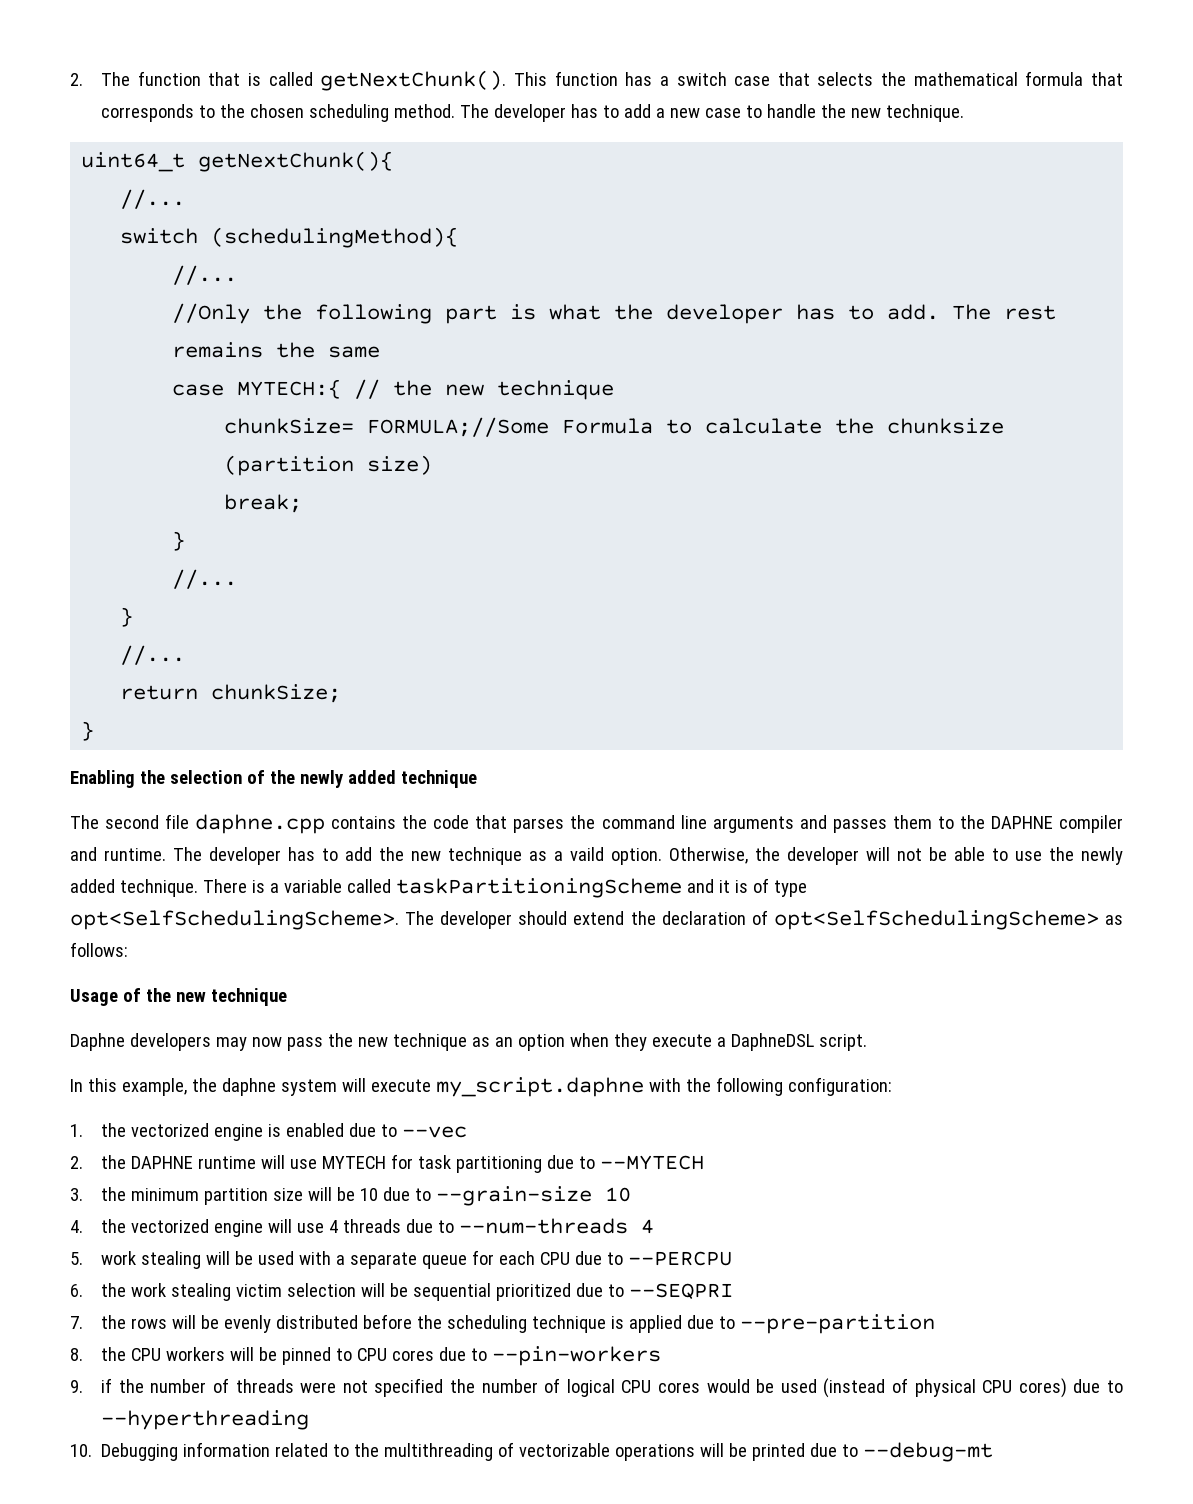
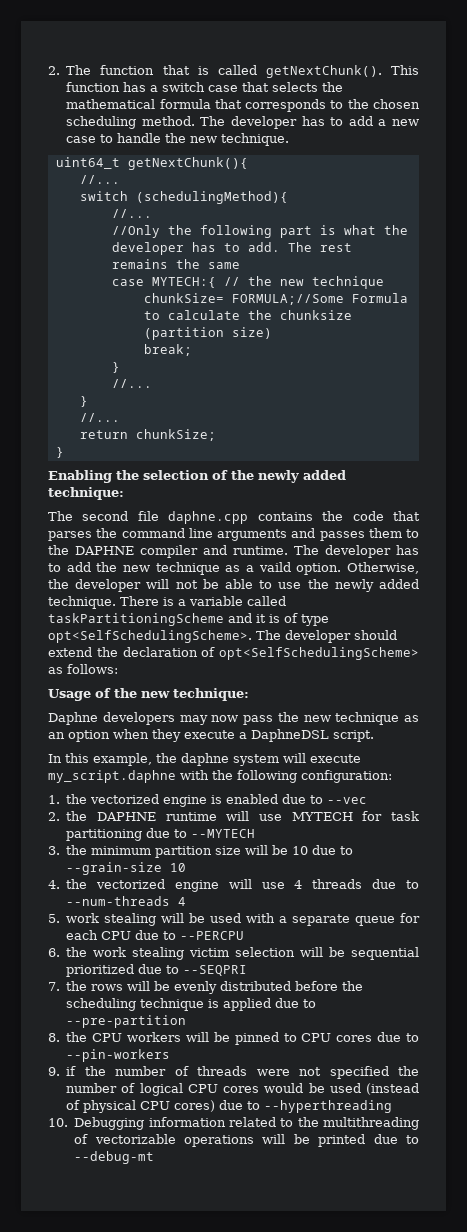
- Enabling the selection of the newly added technique
+ Enabling the selection of the newly added technique:
- Usage of the new technique
+ Usage of the new technique:

